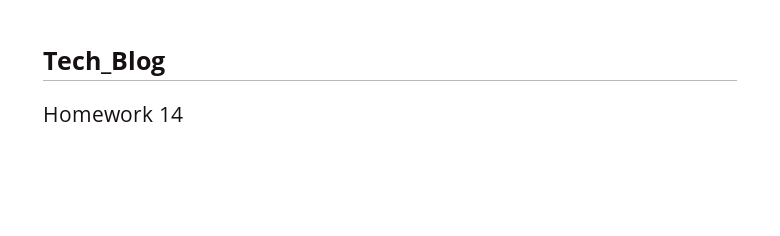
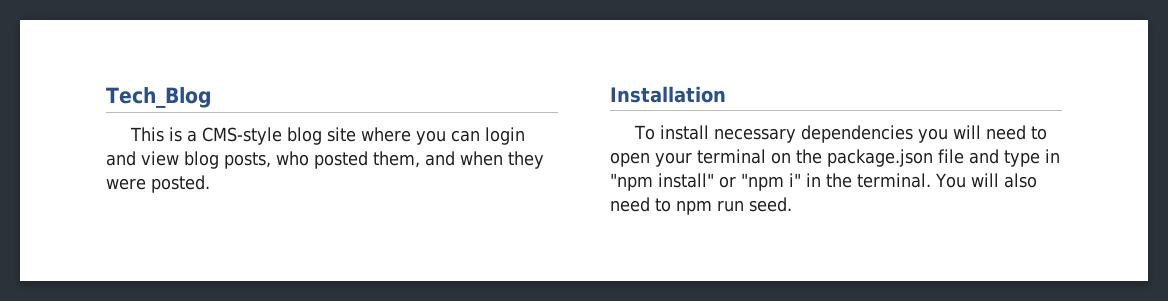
- Homework 14
+ This is a CMS-style blog site where you can login and view blog posts, who posted them, and when they were posted.
+ Installation
+ To install necessary dependencies you will need to open your terminal on the package.json file and type in "npm install" or "npm i" in the terminal. You will also need to npm run seed.

